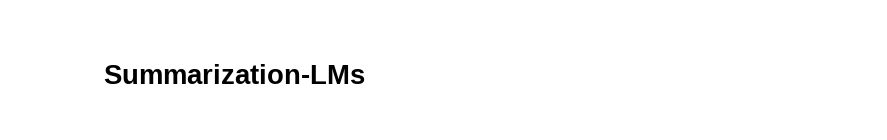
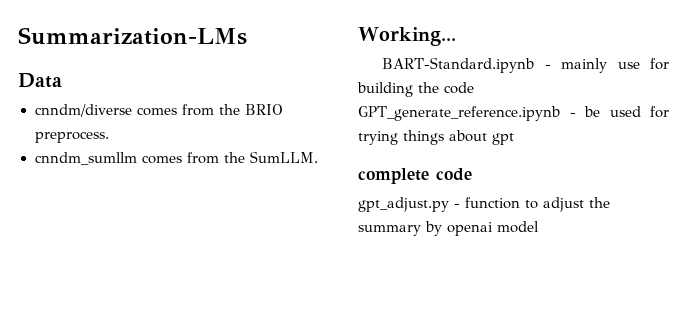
+ Data
+ cnndm/diverse comes from the BRIO preprocess.
+ cnndm_sumllm comes from the SumLLM.
+ Working...
+ BART-Standard.ipynb - mainly use for building the code GPT_generate_reference.ipynb - be used for trying things about gpt
+ complete code
+ gpt_adjust.py - function to adjust the summary by openai model

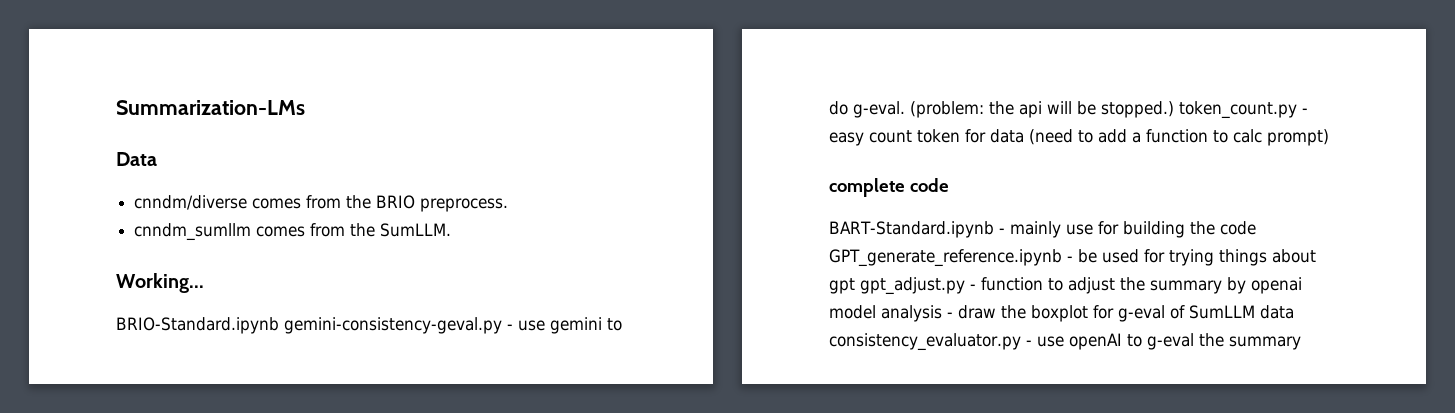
+ BRIO-Standard.ipynb gemini-consistency-geval.py - use gemini to do g-eval. (problem: the api will be stopped.) token_count.py - easy count token for data (need to add a function to calc prompt)
+ complete code
- BART-Standard.ipynb - mainly use for building the code GPT_generate_reference.ipynb - be used for trying things about gpt
- complete code
- gpt_adjust.py - function to adjust the summary by openai model
+ BART-Standard.ipynb - mainly use for building the code GPT_generate_reference.ipynb - be used for trying things about gpt gpt_adjust.py - function to adjust the summary by openai model analysis - draw the boxplot for g-eval of SumLLM data consistency_evaluator.py - use openAI to g-eval the summary

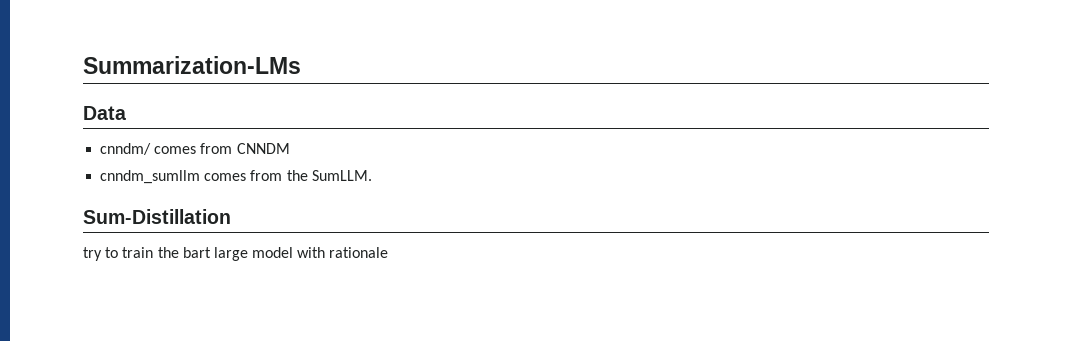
- cnndm/diverse comes from the BRIO preprocess.
+ cnndm/ comes from CNNDM
- Working...
- BRIO-Standard.ipynb gemini-consistency-geval.py - use gemini to do g-eval. (problem: the api will be stopped.) token_count.py - easy count token for data (need to add a function to calc prompt)
- complete code
- BART-Standard.ipynb - mainly use for building the code GPT_generate_reference.ipynb - be used for trying things about gpt gpt_adjust.py - function to adjust the summary by openai model analysis - draw the boxplot for g-eval of SumLLM data consistency_evaluator.py - use openAI to g-eval the summary
+ Sum-Distillation
+ try to train the bart large model with rationale

